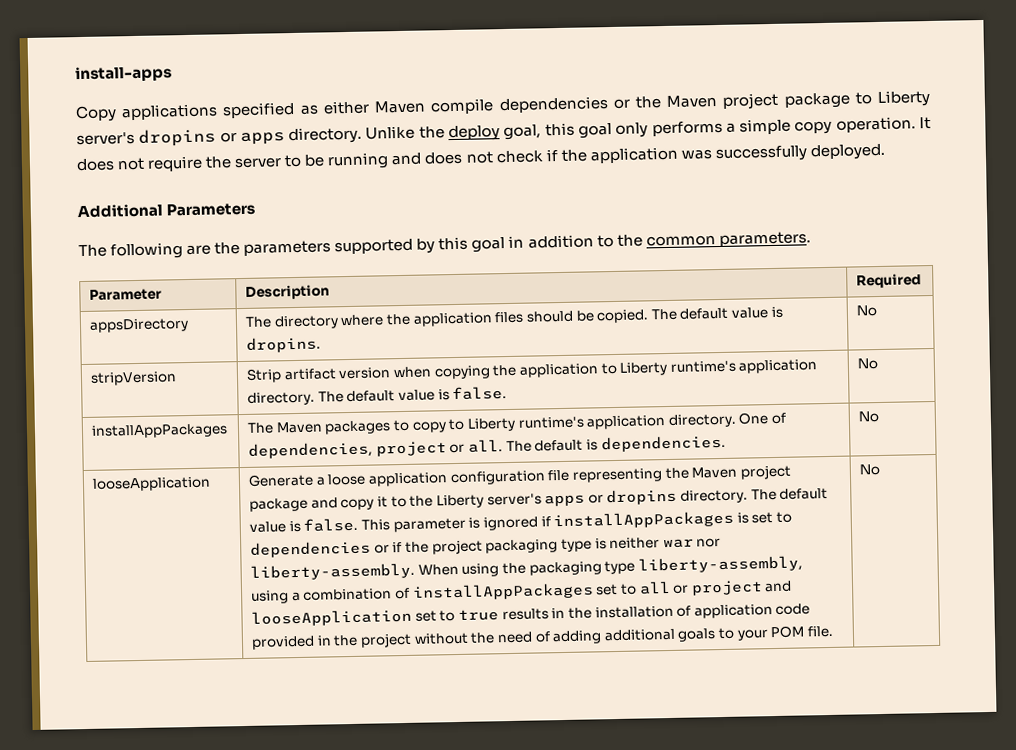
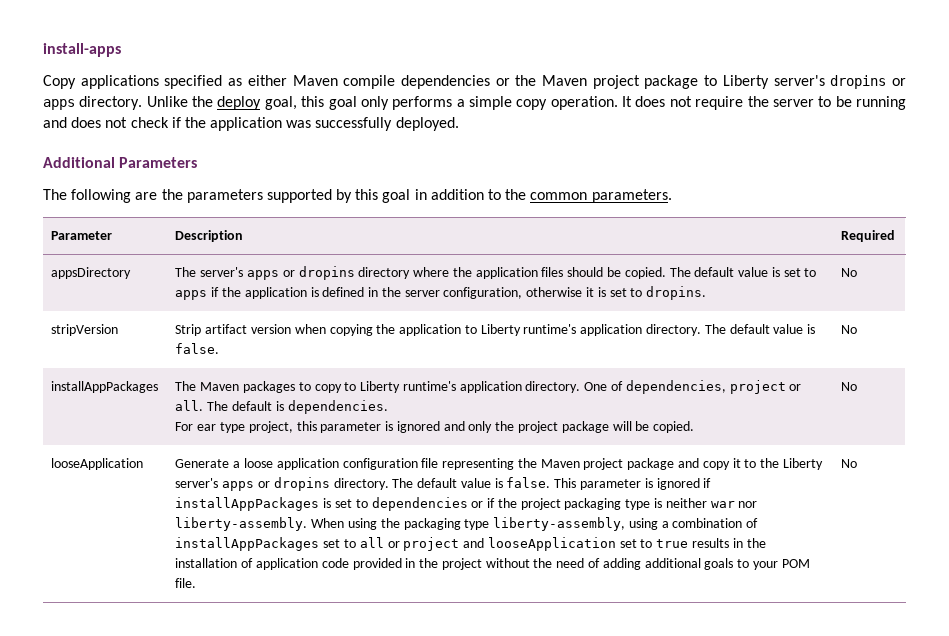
- appsDirectory | The directory where the application files should be copied. The default value is dropins. | No
+ appsDirectory | The server's apps or dropins directory where the application files should be copied. The default value is set to apps if the application is defined in the server configuration, otherwise it is set to dropins. | No
- installAppPackages | The Maven packages to copy to Liberty runtime's application directory. One of dependencies, project or all. The default is dependencies. | No
+ installAppPackages | The Maven packages to copy to Liberty runtime's application directory. One of dependencies, project or all. The default is dependencies.
+ For ear type project, this parameter is ignored and only the project package will be copied. | No

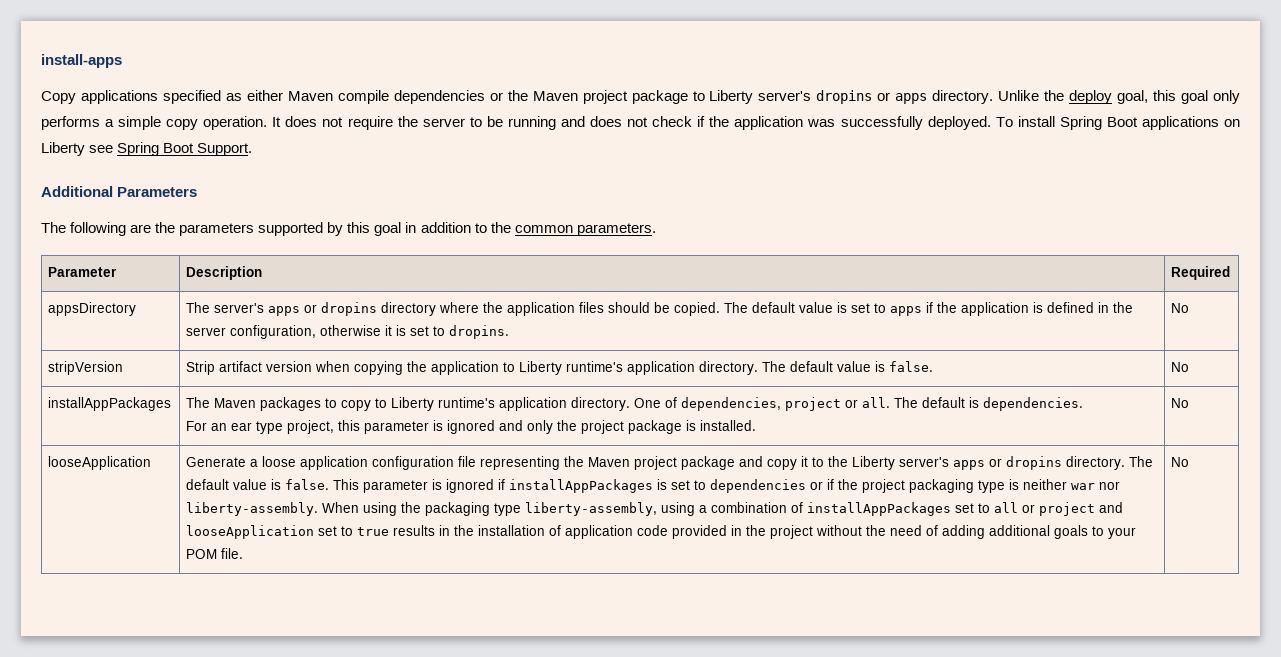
+ To install Spring Boot applications on Liberty see Spring Boot Support.
  installAppPackages | The Maven packages to copy to Liberty runtime's application directory. One of dependencies, project or all. The default is dependencies.
- For ear type project, this parameter is ignored and only the project package will be copied. | No
+ For an ear type project, this parameter is ignored and only the project package is installed. | No

